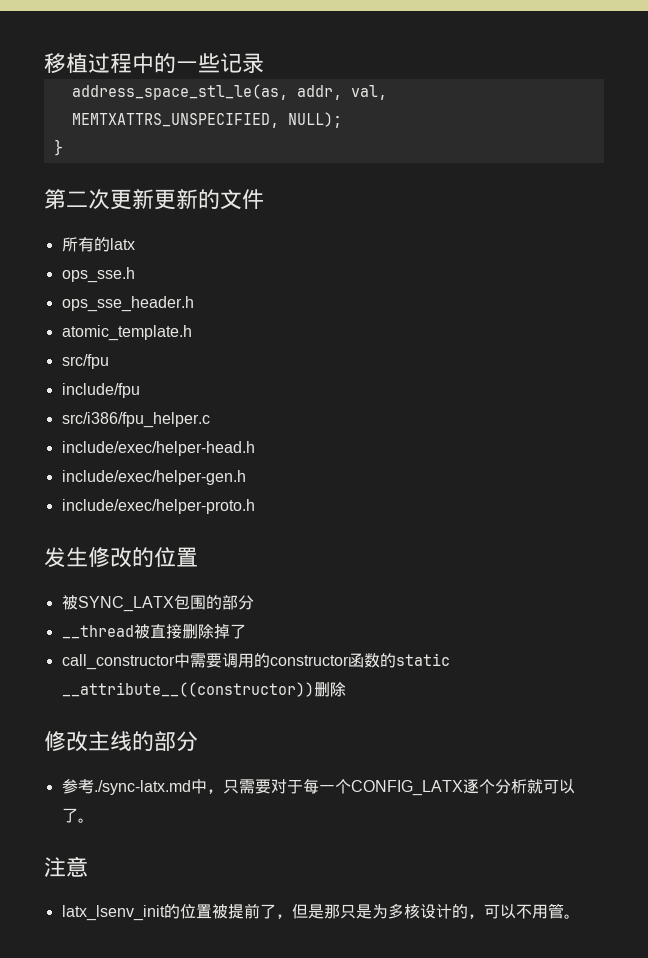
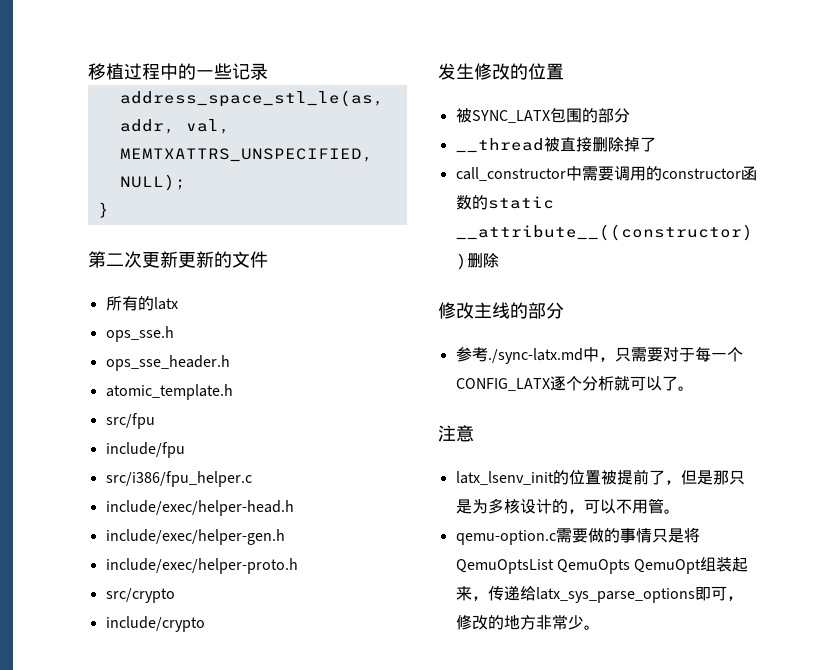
+ src/crypto
+ include/crypto
+ qemu-option.c需要做的事情只是将QemuOptsList QemuOpts QemuOpt组装起来，传递给latx_sys_parse_options即可，修改的地方非常少。

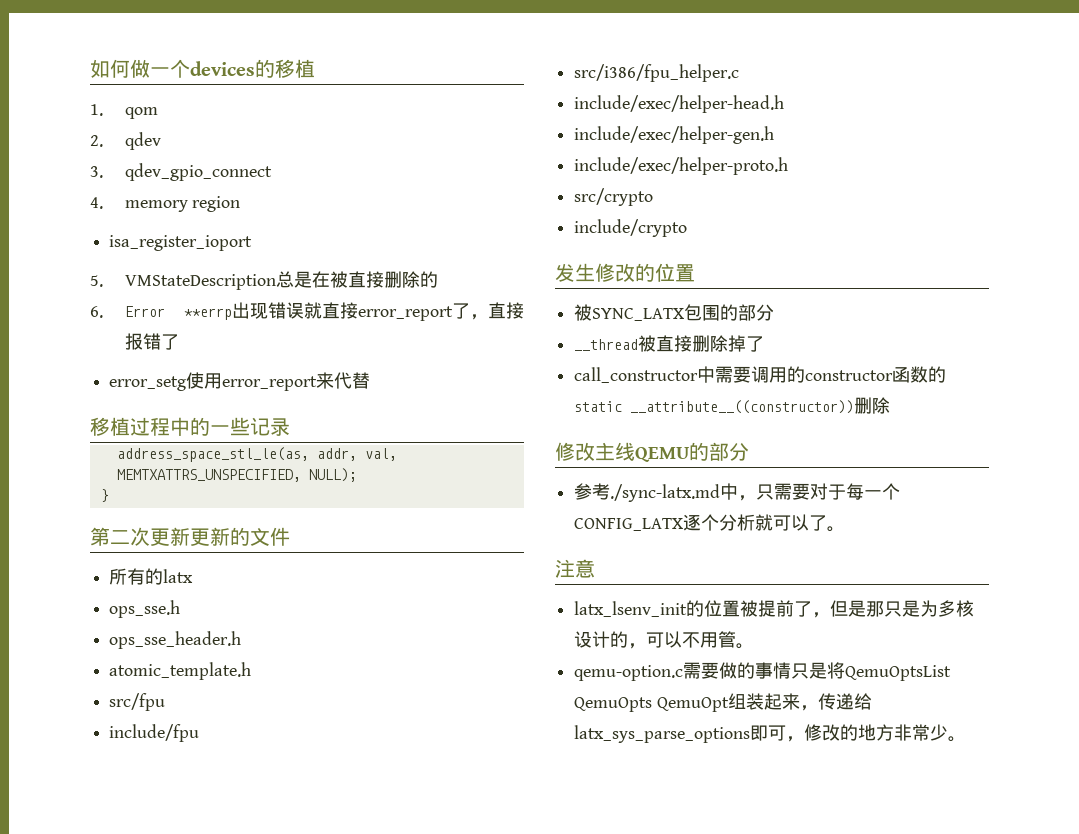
+ 如何做一个devices的移植
+ 1. qom
+ 2. qdev
+ 3. qdev_gpio_connect
+ 4. memory region
+ isa_register_ioport
+ 5. VMStateDescription总是在被直接删除的
+ 6. Error **errp出现错误就直接error_report了，直接报错了
+ error_setg使用error_report来代替
- 修改主线的部分
+ 修改主线QEMU的部分

